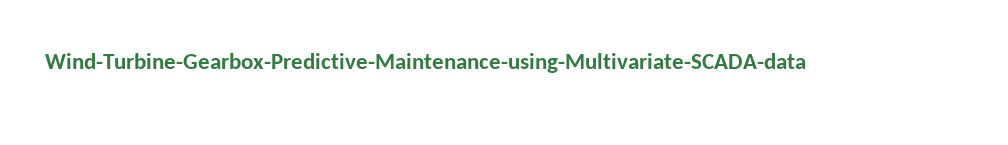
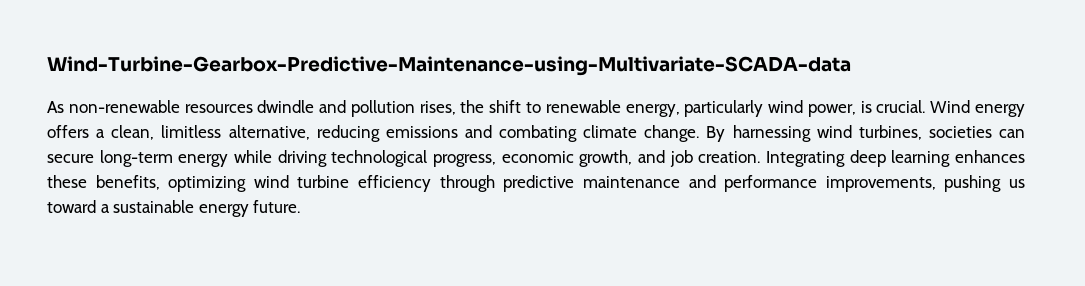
+ As non-renewable resources dwindle and pollution rises, the shift to renewable energy, particularly wind power, is crucial. Wind energy offers a clean, limitless alternative, reducing emissions and combating climate change. By harnessing wind turbines, societies can secure long-term energy while driving technological progress, economic growth, and job creation. Integrating deep learning enhances these benefits, optimizing wind turbine efficiency through predictive maintenance and performance improvements, pushing us toward a sustainable energy future.

